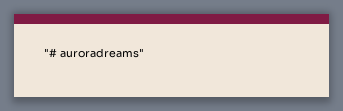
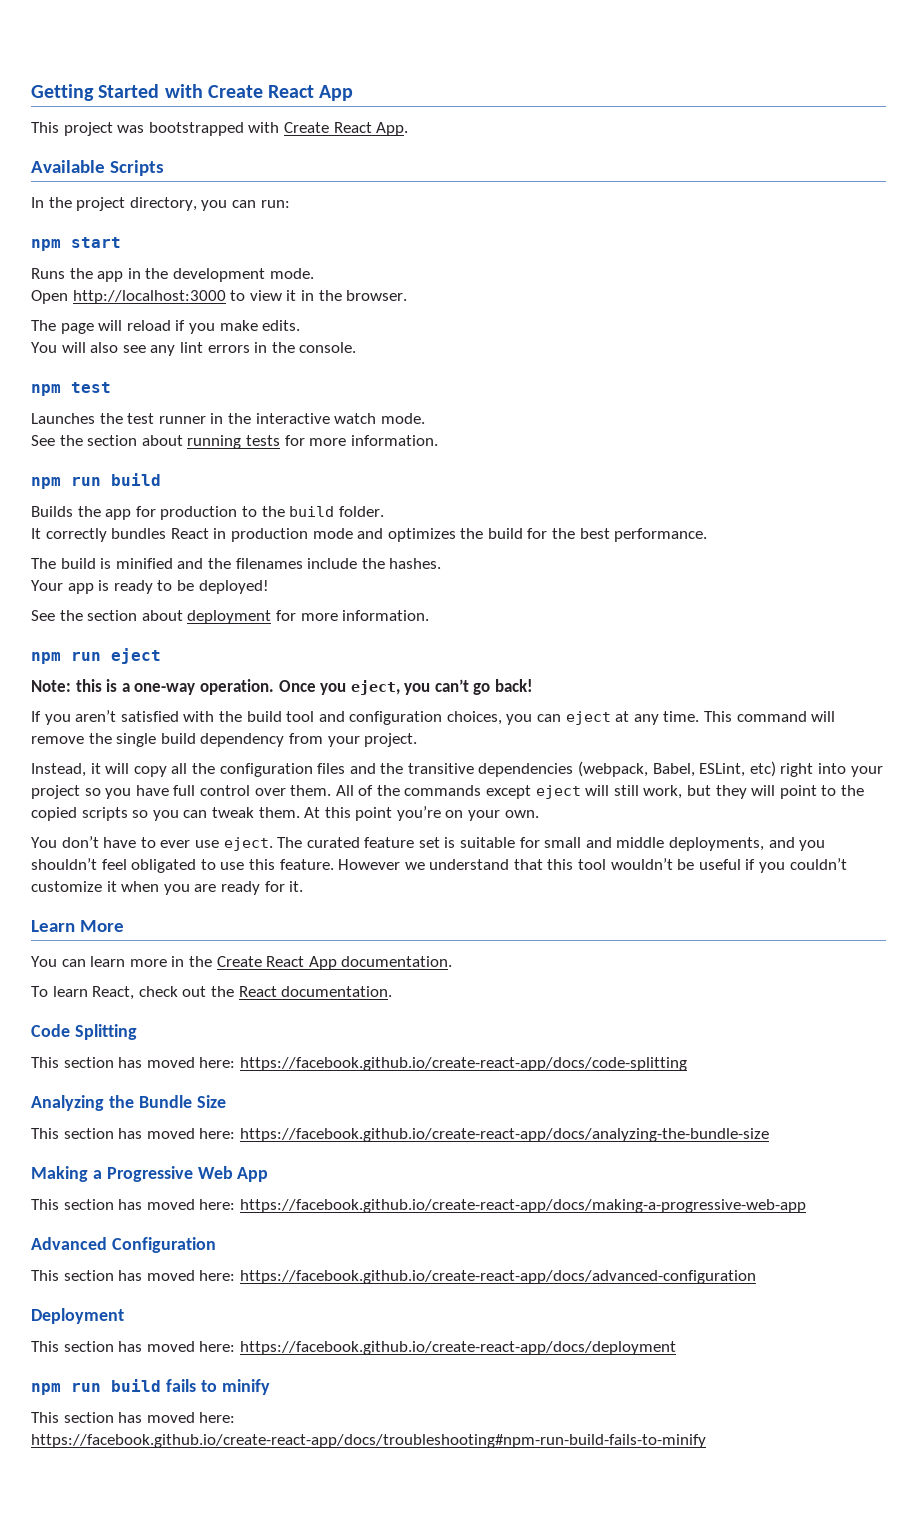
- "# auroradreams"
+ Getting Started with Create React App
+ This project was bootstrapped with Create React App.
+ Available Scripts
+ In the project directory, you can run:
+ npm start
+ Runs the app in the development mode.
+ Open http://localhost:3000 to view it in the browser.
+ The page will reload if you make edits.
+ You will also see any lint errors in the console.
+ npm test
+ Launches the test runner in the interactive watch mode.
+ See the section about running tests for more information.
+ npm run build
+ Builds the app for production to the build folder.
+ It correctly bundles React in production mode and optimizes the build for the best performance.
+ The build is minified and the filenames include the hashes.
+ Your app is ready to be deployed!
+ See the section about deployment for more information.
+ npm run eject
+ Note: this is a one-way operation. Once you eject, you can’t go back!
+ If you aren’t satisfied with the build tool and configuration choices, you can eject at any time. This command will remove the single build dependency from your project.
+ Instead, it will copy all the configuration files and the transitive dependencies (webpack, Babel, ESLint, etc) right into your project so you have full control over them. All of the commands except eject will still work, but they will point to the copied scripts so you can tweak them. At this point you’re on your own.
+ You don’t have to ever use eject. The curated feature set is suitable for small and middle deployments, and you shouldn’t feel obligated to use this feature. However we understand that this tool wouldn’t be useful if you couldn’t customize it when you are ready for it.
+ Learn More
+ You can learn more in the Create React App documentation.
+ To learn React, check out the React documentation.
+ Code Splitting
+ This section has moved here: https://facebook.github.io/create-react-app/docs/code-splitting
+ Analyzing the Bundle Size
+ This section has moved here: https://facebook.github.io/create-react-app/docs/analyzing-the-bundle-size
+ Making a Progressive Web App
+ This section has moved here: https://facebook.github.io/create-react-app/docs/making-a-progressive-web-app
+ Advanced Configuration
+ This section has moved here: https://facebook.github.io/create-react-app/docs/advanced-configuration
+ Deployment
+ This section has moved here: https://facebook.github.io/create-react-app/docs/deployment
+ npm run build fails to minify
+ This section has moved here: https://facebook.github.io/create-react-app/docs/troubleshooting#npm-run-build-fails-to-minify

